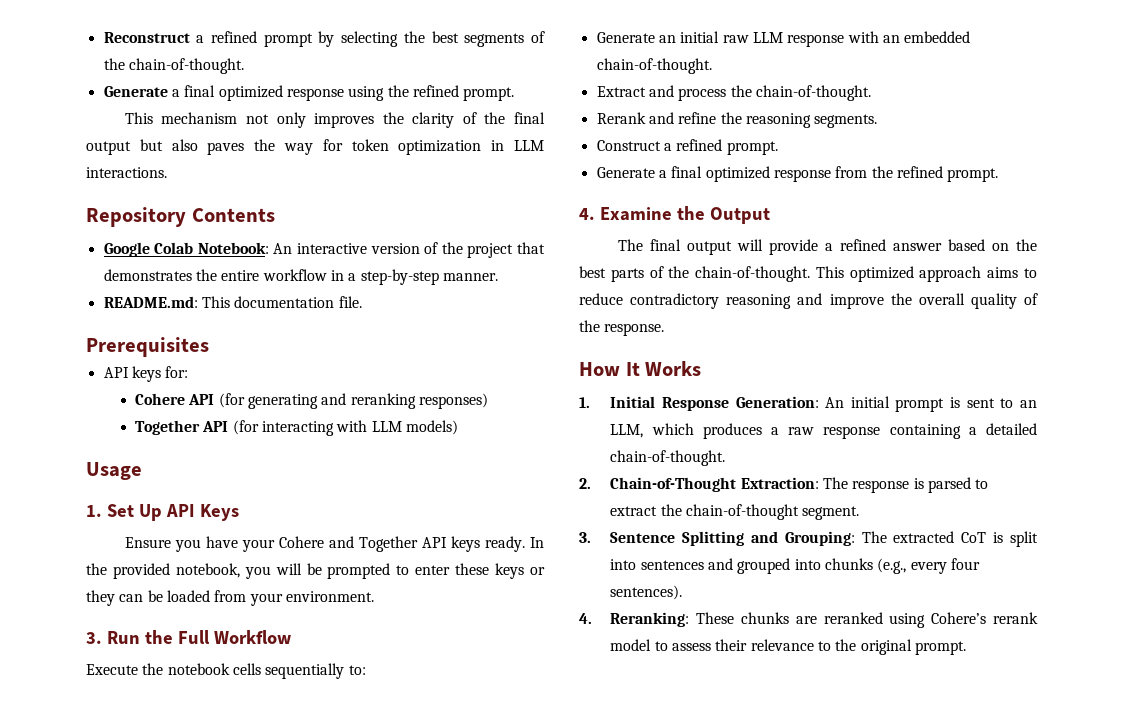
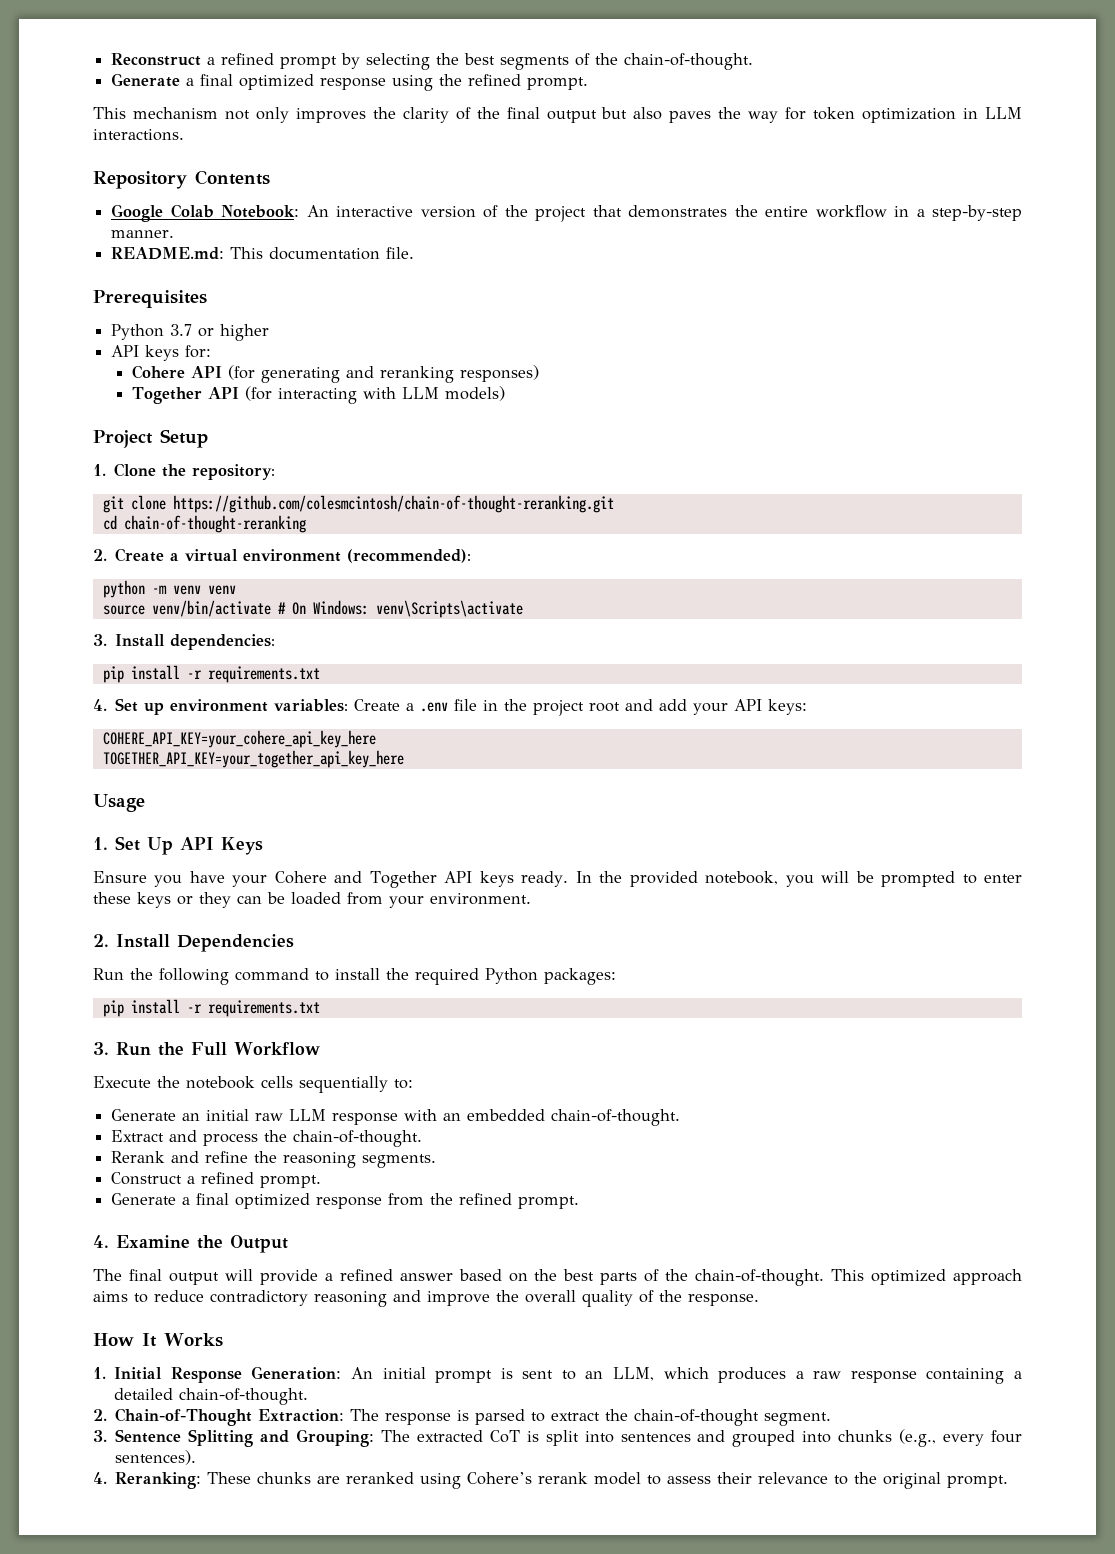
+ Python 3.7 or higher
+ Project Setup
+ 1. Clone the repository:
+ git clone https://github.com/colesmcintosh/chain-of-thought-reranking.git
+ cd chain-of-thought-reranking
+ 2. Create a virtual environment (recommended):
+ python -m venv venv
+ source venv/bin/activate # On Windows: venv\Scripts\activate
+ 3. Install dependencies:
+ pip install -r requirements.txt
+ 4. Set up environment variables: Create a .env file in the project root and add your API keys:
+ COHERE_API_KEY=your_cohere_api_key_here
+ TOGETHER_API_KEY=your_together_api_key_here
+ 2. Install Dependencies
+ Run the following command to install the required Python packages:
+ pip install -r requirements.txt

